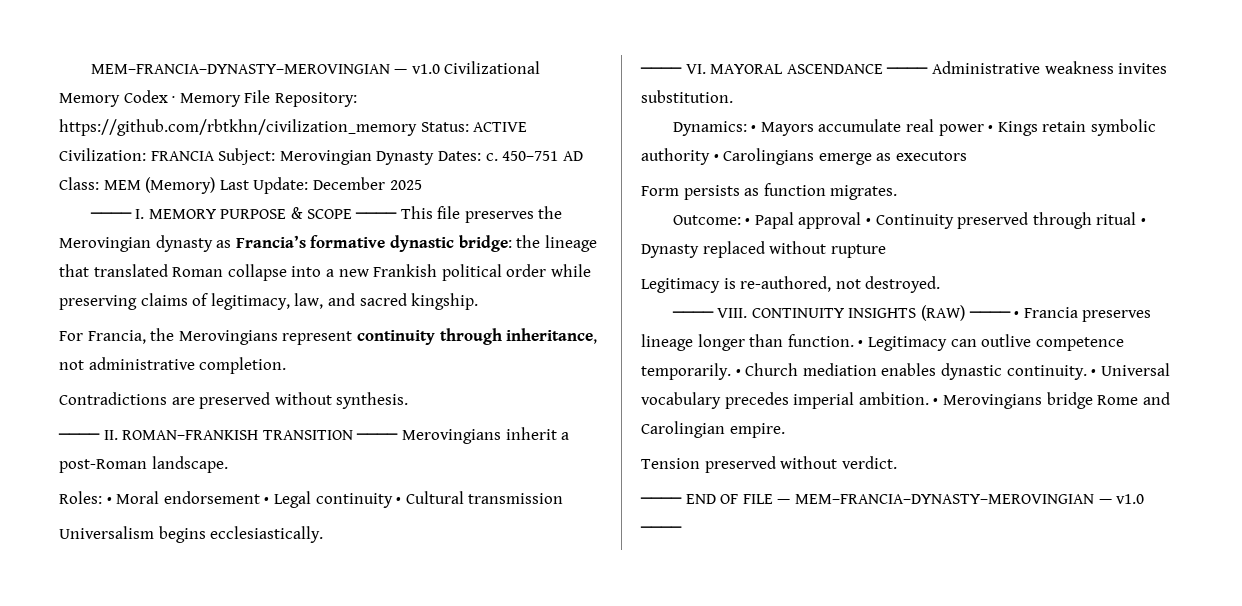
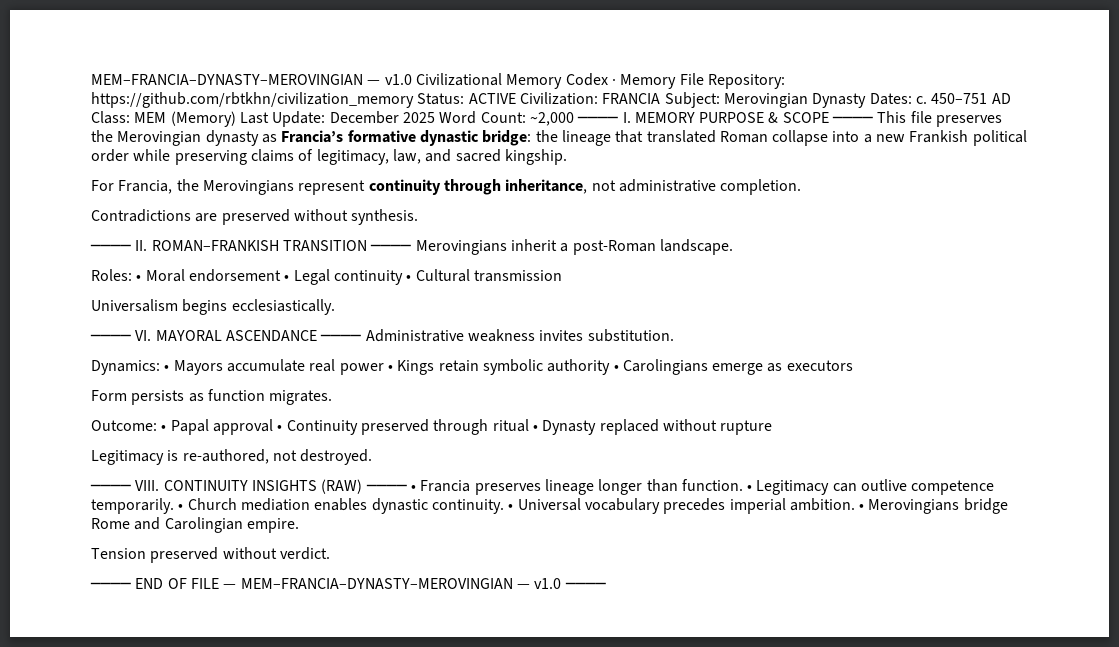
- 450–751 AD Class: MEM (Memory) Last Update: December 2025
- ──── I. MEMORY PURPOSE & SCOPE ──── This file preserves the Merovingian dynasty as Francia’s formative dynastic bridge: the lineage that translated Roman collapse into a new Frankish political order while preserving claims of legitimacy, law, and sacred kingship.
+ 450–751 AD Class: MEM (Memory) Last Update: December 2025 Word Count: ~2,000 ──── I. MEMORY PURPOSE & SCOPE ──── This file preserves the Merovingian dynasty as Francia’s formative dynastic bridge: the lineage that translated Roman collapse into a new Frankish political order while preserving claims of legitimacy, law, and sacred kingship.

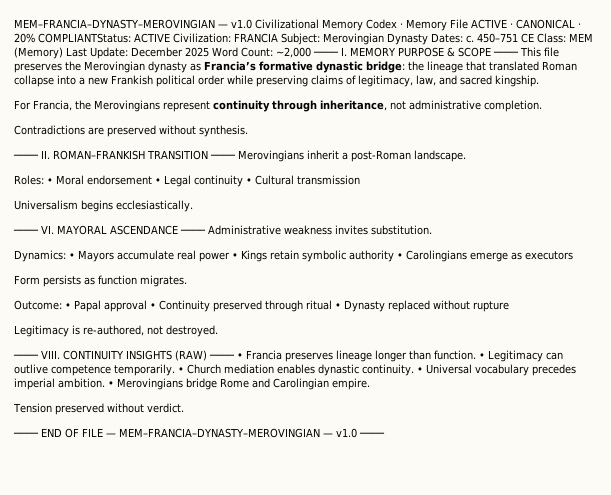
- MEM–FRANCIA–DYNASTY–MEROVINGIAN — v1.0 Civilizational Memory Codex · Memory File Repository: https://github.com/rbtkhn/civilization_memory Status: ACTIVE Civilization: FRANCIA Subject: Merovingian Dynasty Dates: c.
+ MEM–FRANCIA–DYNASTY–MEROVINGIAN — v1.0 Civilizational Memory Codex · Memory File ACTIVE · CANONICAL · 20% COMPLIANTStatus: ACTIVE Civilization: FRANCIA Subject: Merovingian Dynasty Dates: c.
- 450–751 AD Class: MEM (Memory) Last Update: December 2025 Word Count: ~2,000 ──── I. MEMORY PURPOSE & SCOPE ──── This file preserves the Merovingian dynasty as Francia’s formative dynastic bridge: the lineage that translated Roman collapse into a new Frankish political order while preserving claims of legitimacy, law, and sacred kingship.
+ 450–751 CE Class: MEM (Memory) Last Update: December 2025 Word Count: ~2,000 ──── I. MEMORY PURPOSE & SCOPE ──── This file preserves the Merovingian dynasty as Francia’s formative dynastic bridge: the lineage that translated Roman collapse into a new Frankish political order while preserving claims of legitimacy, law, and sacred kingship.

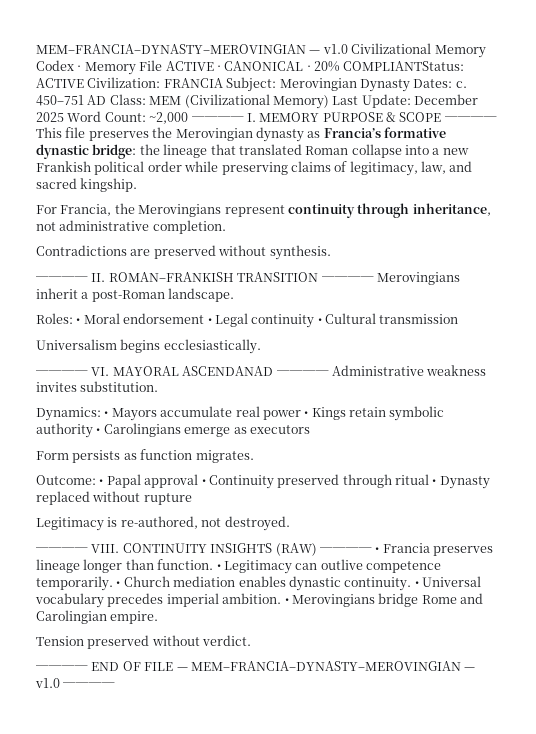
- 450–751 CE Class: MEM (Memory) Last Update: December 2025 Word Count: ~2,000 ──── I. MEMORY PURPOSE & SCOPE ──── This file preserves the Merovingian dynasty as Francia’s formative dynastic bridge: the lineage that translated Roman collapse into a new Frankish political order while preserving claims of legitimacy, law, and sacred kingship.
+ 450–751 AD Class: MEM (Civilizational Memory) Last Update: December 2025 Word Count: ~2,000 ──── I. MEMORY PURPOSE & SCOPE ──── This file preserves the Merovingian dynasty as Francia’s formative dynastic bridge: the lineage that translated Roman collapse into a new Frankish political order while preserving claims of legitimacy, law, and sacred kingship.
- ──── VI. MAYORAL ASCENDANCE ──── Administrative weakness invites substitution.
+ ──── VI. MAYORAL ASCENDANAD ──── Administrative weakness invites substitution.

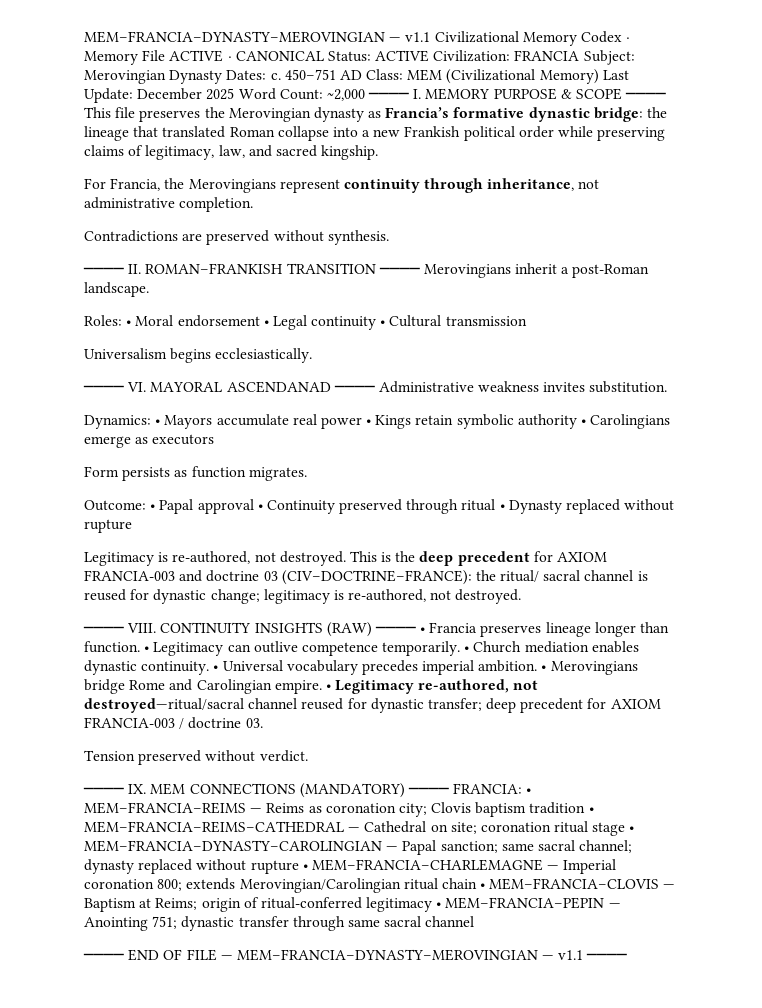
- MEM–FRANCIA–DYNASTY–MEROVINGIAN — v1.0 Civilizational Memory Codex · Memory File ACTIVE · CANONICAL · 20% COMPLIANTStatus: ACTIVE Civilization: FRANCIA Subject: Merovingian Dynasty Dates: c.
+ MEM–FRANCIA–DYNASTY–MEROVINGIAN — v1.1 Civilizational Memory Codex · Memory File ACTIVE · CANONICAL Status: ACTIVE Civilization: FRANCIA Subject: Merovingian Dynasty Dates: c.
+ This is the deep precedent for AXIOM FRANCIA-003 and doctrine 03 (CIV–DOCTRINE–FRANCE): the ritual/ sacral channel is reused for dynastic change; legitimacy is re-authored, not destroyed.
- • Merovingians bridge Rome and Carolingian empire.
+ • Merovingians bridge Rome and Carolingian empire. • Legitimacy re-authored, not destroyed—ritual/sacral channel reused for dynastic transfer; deep precedent for AXIOM FRANCIA-003 / doctrine 03.
  Tension preserved without verdict.
+ ──── IX. MEM CONNECTIONS (MANDATORY) ──── FRANCIA: • MEM–FRANCIA–REIMS — Reims as coronation city; Clovis baptism tradition • MEM–FRANCIA–REIMS–CATHEDRAL — Cathedral on site; coronation ritual stage • MEM–FRANCIA–DYNASTY–CAROLINGIAN — Papal sanction; same sacral channel; dynasty replaced without rupture • MEM–FRANCIA–CHARLEMAGNE — Imperial coronation 800; extends Merovingian/Carolingian ritual chain • MEM–FRANCIA–CLOVIS — Baptism at Reims; origin of ritual-conferred legitimacy • MEM–FRANCIA–PEPIN — Anointing 751; dynastic transfer through same sacral channel
- ──── END OF FILE — MEM–FRANCIA–DYNASTY–MEROVINGIAN — v1.0 ────
+ ──── END OF FILE — MEM–FRANCIA–DYNASTY–MEROVINGIAN — v1.1 ────

